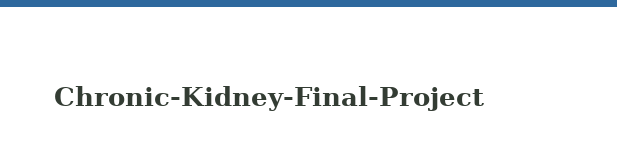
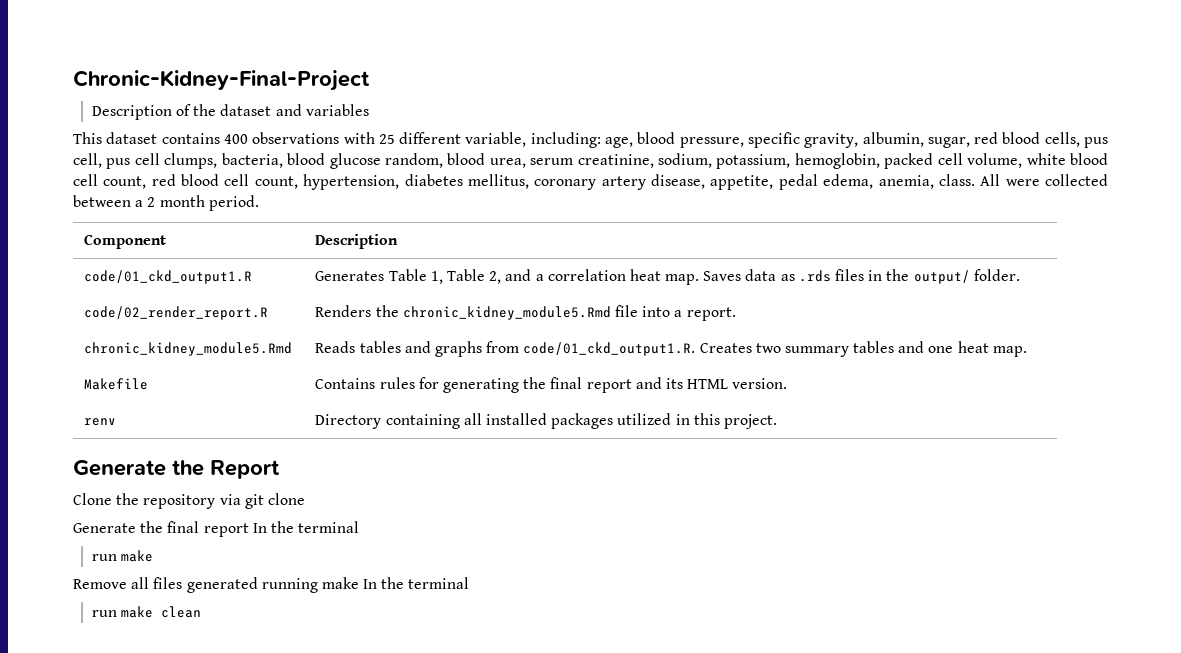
+ Description of the dataset and variables
+ This dataset contains 400 observations with 25 different variable, including: age, blood pressure, specific gravity, albumin, sugar, red blood cells, pus cell, pus cell clumps, bacteria, blood glucose random, blood urea, serum creatinine, sodium, potassium, hemoglobin, packed cell volume, white blood cell count, red blood cell count, hypertension, diabetes mellitus, coronary artery disease, appetite, pedal edema, anemia, class. All were collected between a 2 month period.
+ Component | Description
+ code/01_ckd_output1.R | Generates Table 1, Table 2, and a correlation heat map. Saves data as .rds files in the output/ folder.
+ code/02_render_report.R | Renders the chronic_kidney_module5.Rmd file into a report.
+ chronic_kidney_module5.Rmd | Reads tables and graphs from code/01_ckd_output1.R. Creates two summary tables and one heat map.
+ Makefile | Contains rules for generating the final report and its HTML version.
+ renv | Directory containing all installed packages utilized in this project.
+ Generate the Report
+ Clone the repository via git clone
+ Generate the final report In the terminal
+ run make
+ Remove all files generated running make In the terminal
+ run make clean

